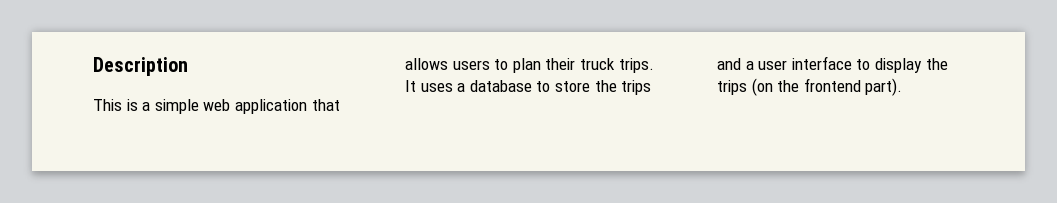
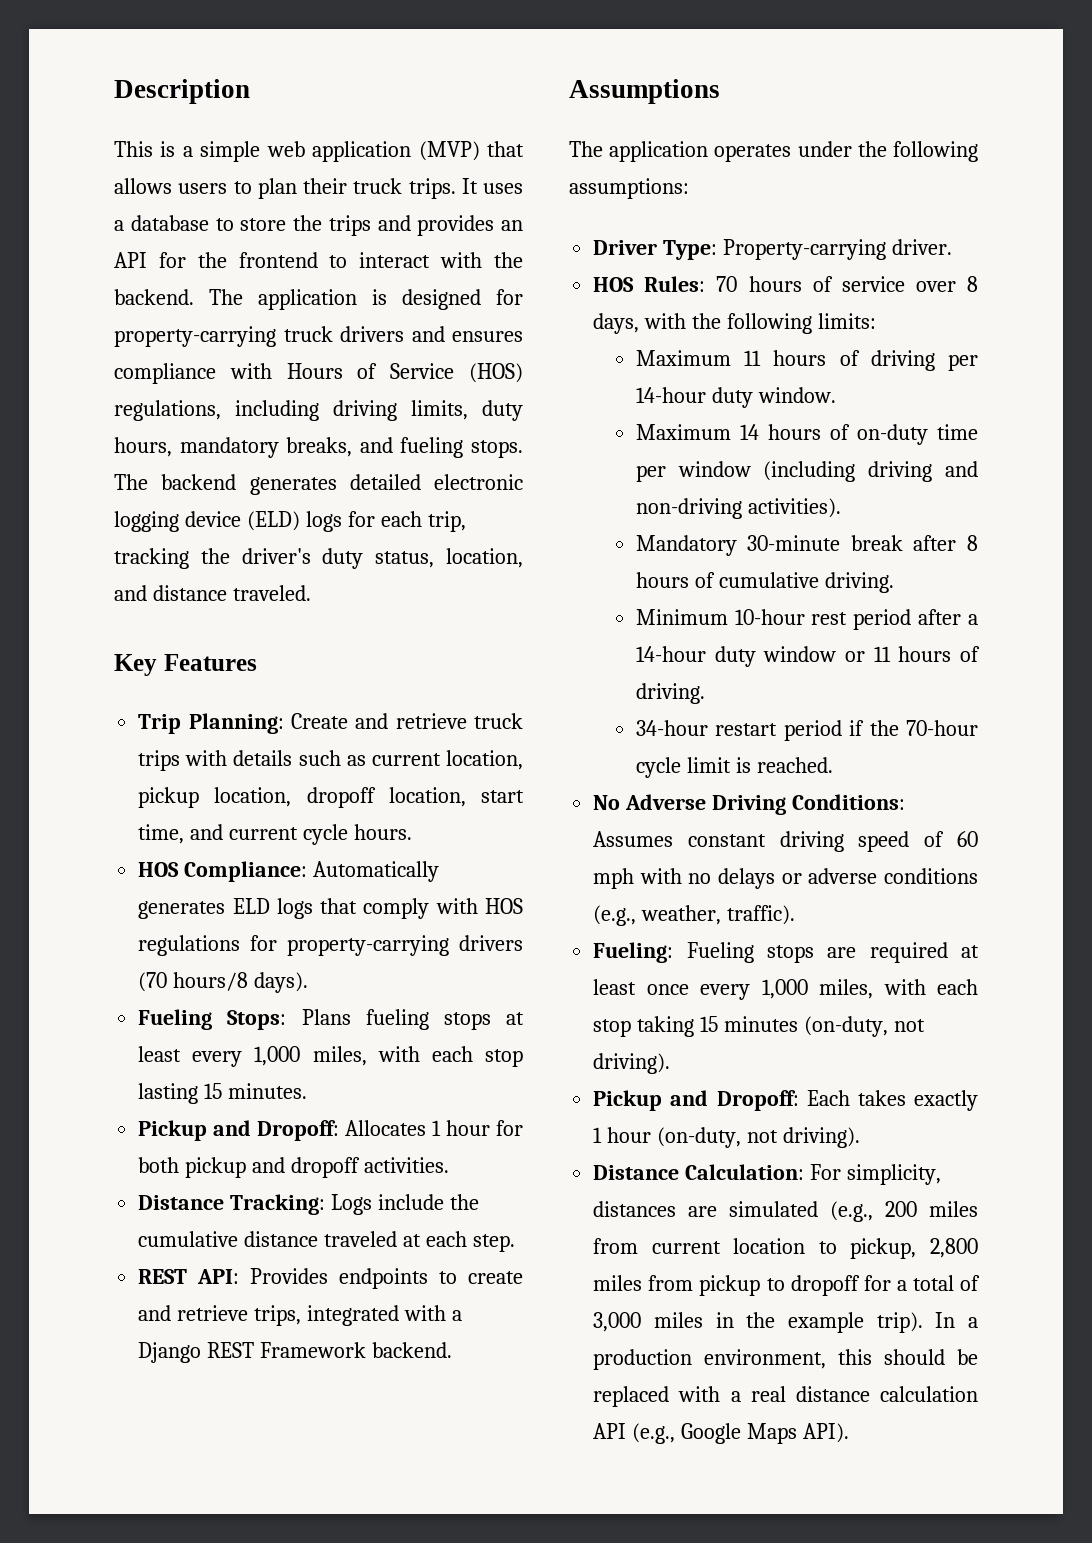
- This is a simple web application that allows users to plan their truck trips.
+ This is a simple web application (MVP) that allows users to plan their truck trips.
- It uses a database to store the trips and a user interface to display the trips (on the frontend part).
+ It uses a database to store the trips and provides an API for the frontend to interact with the backend. The application is designed for property-carrying truck drivers and ensures compliance with Hours of Service (HOS) regulations, including driving limits, duty hours, mandatory breaks, and fueling stops. The backend generates detailed electronic logging device (ELD) logs for each trip, tracking the driver's duty status, location, and distance traveled.
+ Key Features
+ Trip Planning: Create and retrieve truck trips with details such as current location, pickup location, dropoff location, start time, and current cycle hours.
+ HOS Compliance: Automatically generates ELD logs that comply with HOS regulations for property-carrying drivers (70 hours/8 days).
+ Fueling Stops: Plans fueling stops at least every 1,000 miles, with each stop lasting 15 minutes.
+ Pickup and Dropoff: Allocates 1 hour for both pickup and dropoff activities.
+ Distance Tracking: Logs include the cumulative distance traveled at each step.
+ REST API: Provides endpoints to create and retrieve trips, integrated with a Django REST Framework backend.
+ Assumptions
+ The application operates under the following assumptions:
+ Driver Type: Property-carrying driver.
+ HOS Rules: 70 hours of service over 8 days, with the following limits:
+ Maximum 11 hours of driving per 14-hour duty window.
+ Maximum 14 hours of on-duty time per window (including driving and non-driving activities).
+ Mandatory 30-minute break after 8 hours of cumulative driving.
+ Minimum 10-hour rest period after a 14-hour duty window or 11 hours of driving.
+ 34-hour restart period if the 70-hour cycle limit is reached.
+ No Adverse Driving Conditions: Assumes constant driving speed of 60 mph with no delays or adverse conditions (e.g., weather, traffic).
+ Fueling: Fueling stops are required at least once every 1,000 miles, with each stop taking 15 minutes (on-duty, not driving).
+ Pickup and Dropoff: Each takes exactly 1 hour (on-duty, not driving).
+ Distance Calculation: For simplicity, distances are simulated (e.g., 200 miles from current location to pickup, 2,800 miles from pickup to dropoff for a total of 3,000 miles in the example trip). In a production environment, this should be replaced with a real distance calculation API (e.g., Google Maps API).

